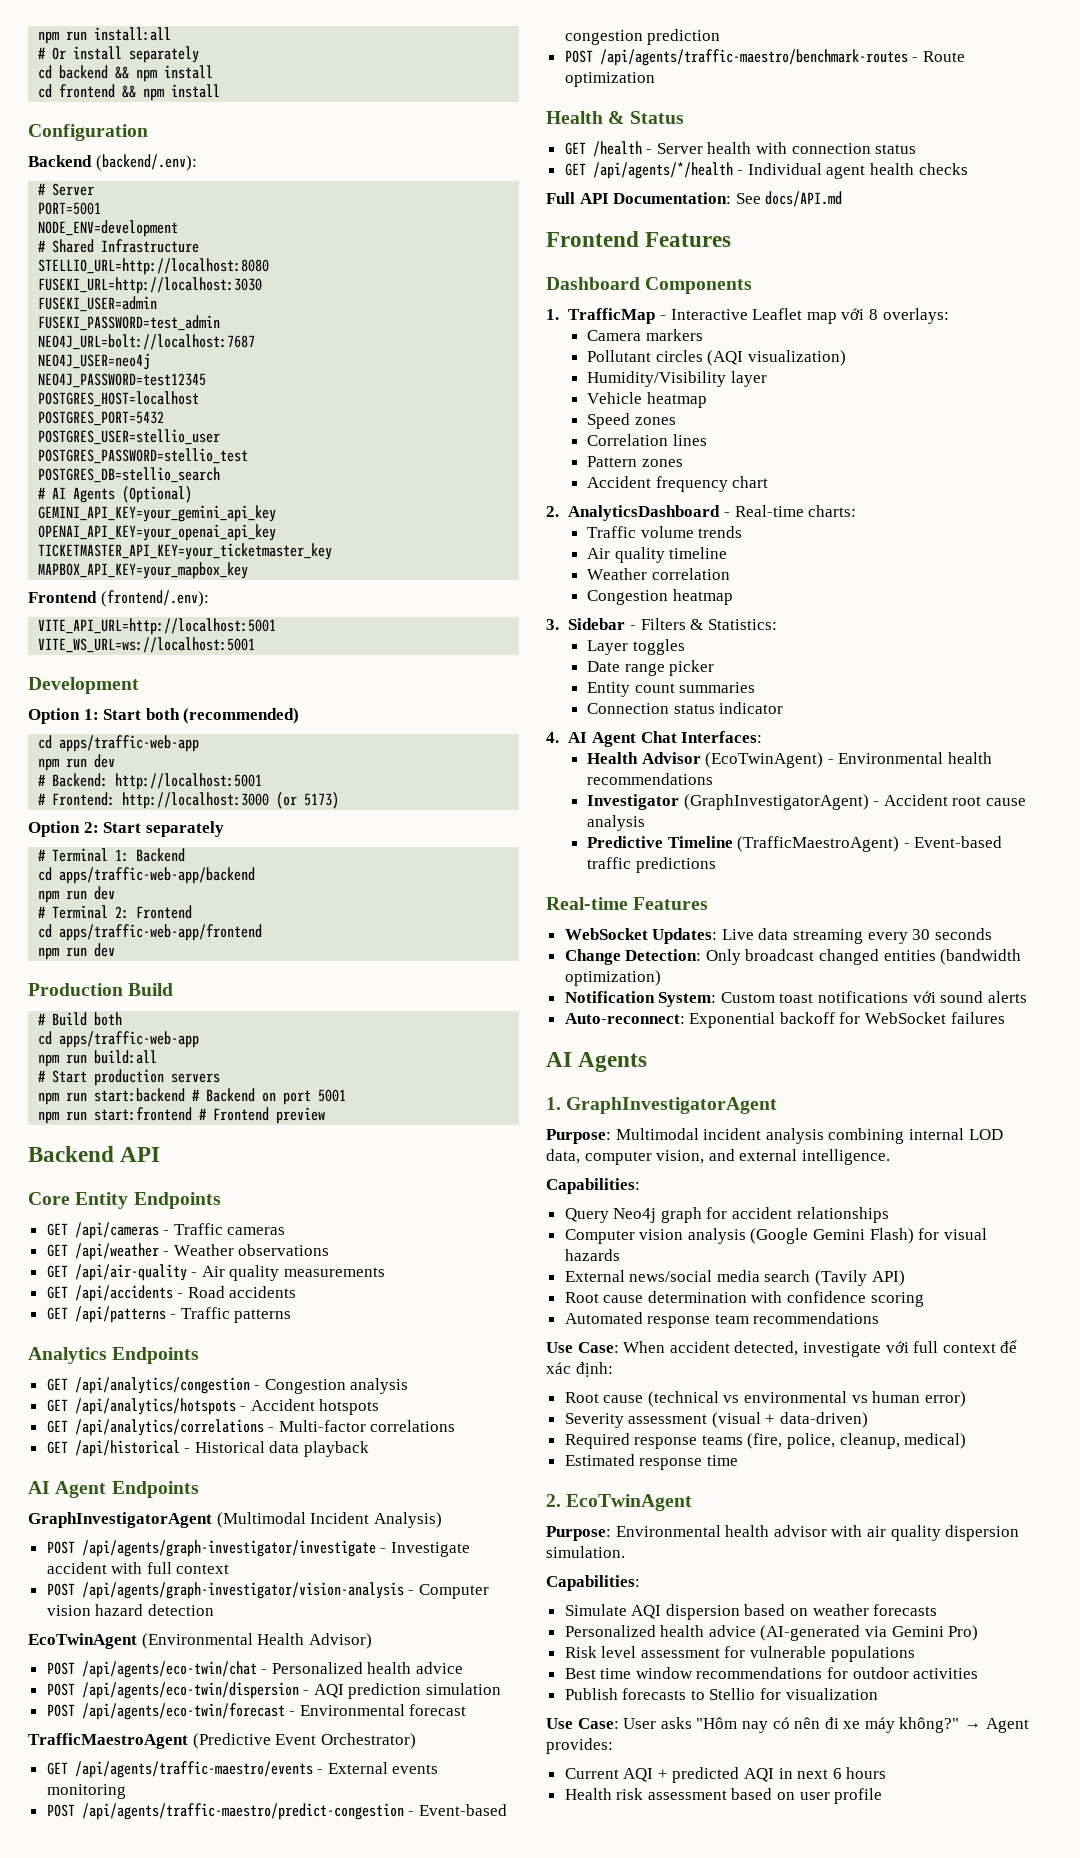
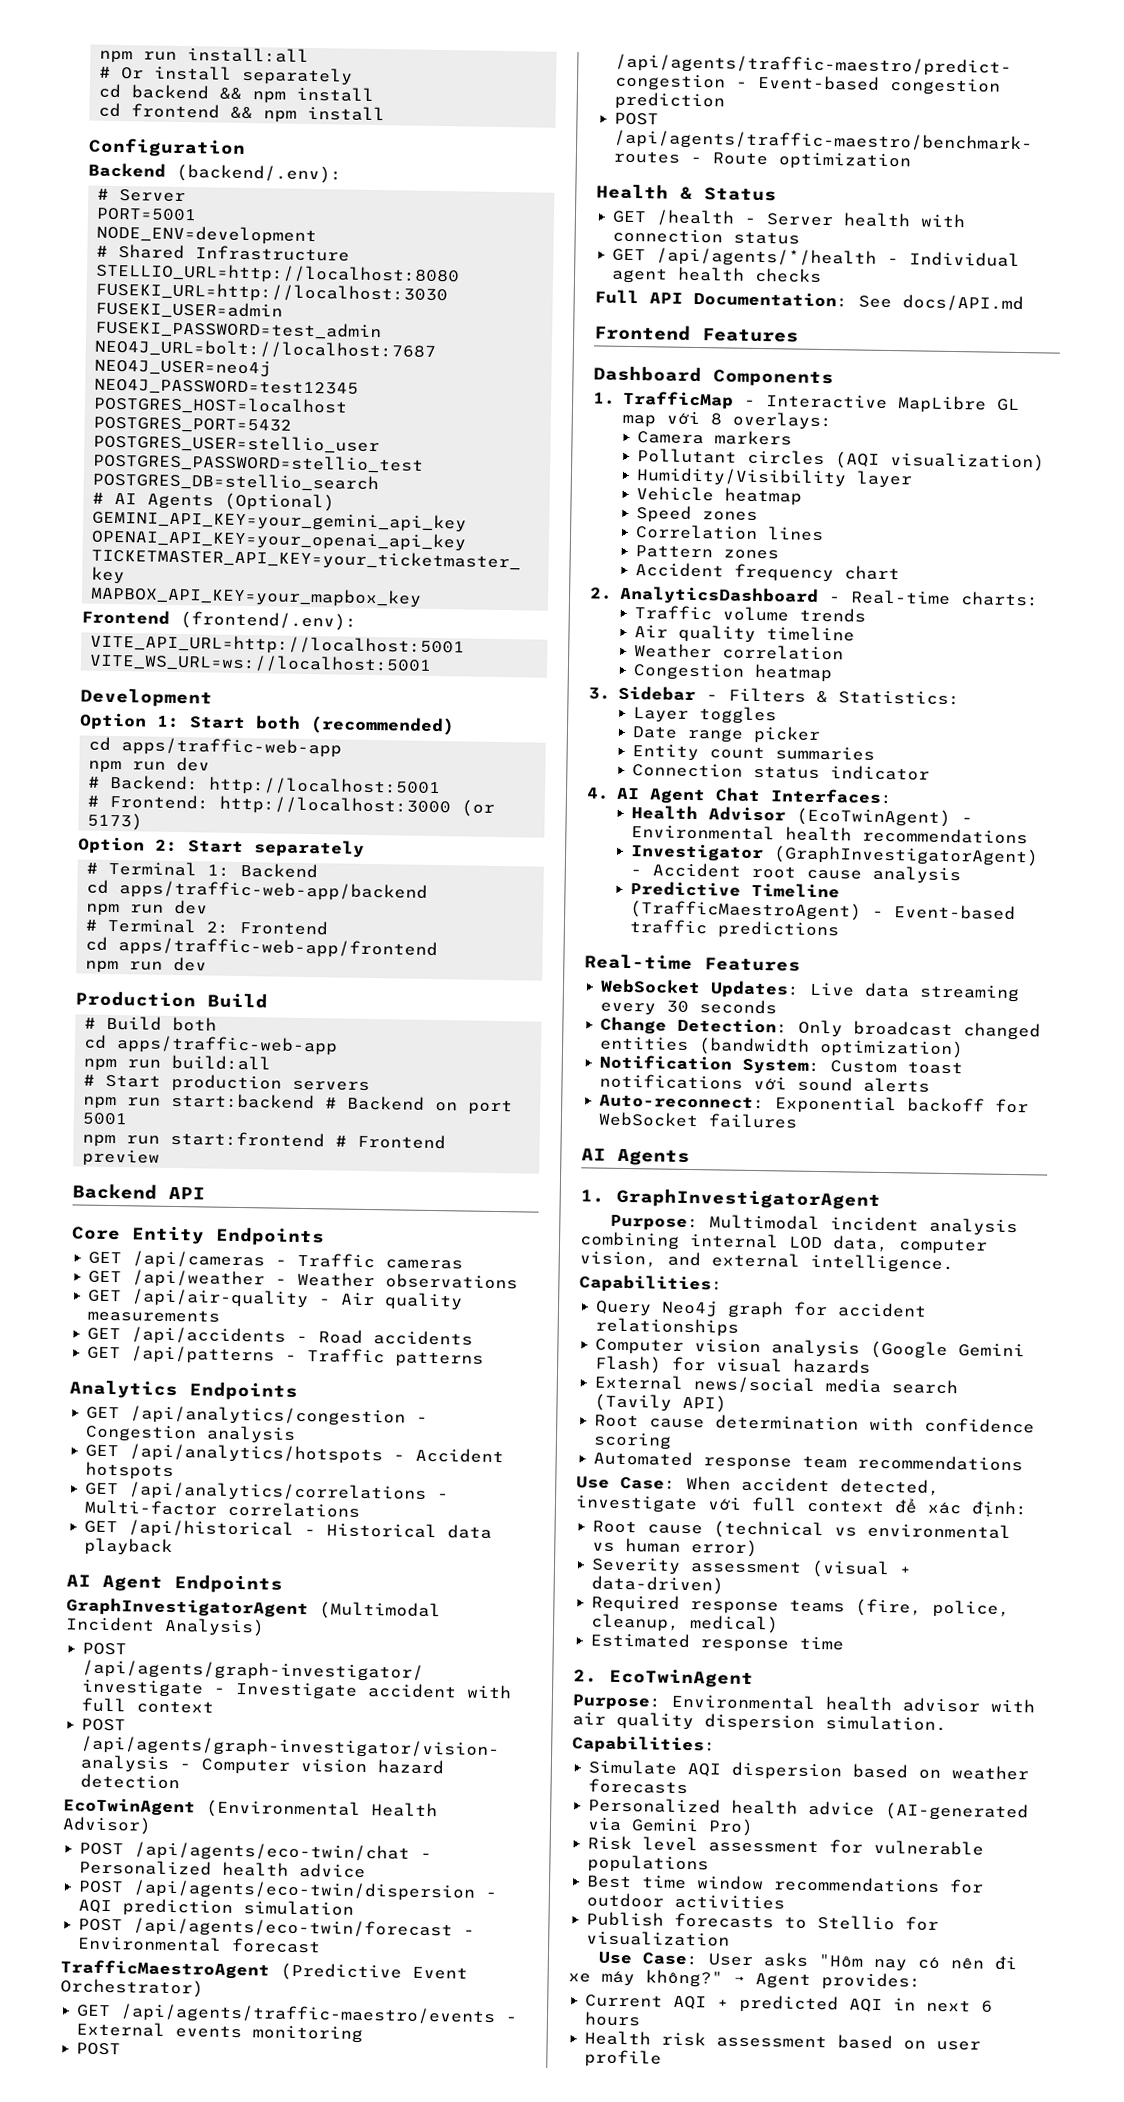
- 1. TrafficMap - Interactive Leaflet map với 8 overlays:
+ 1. TrafficMap - Interactive MapLibre GL map với 8 overlays:

